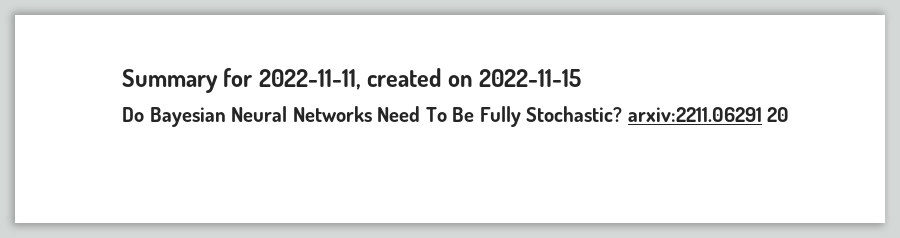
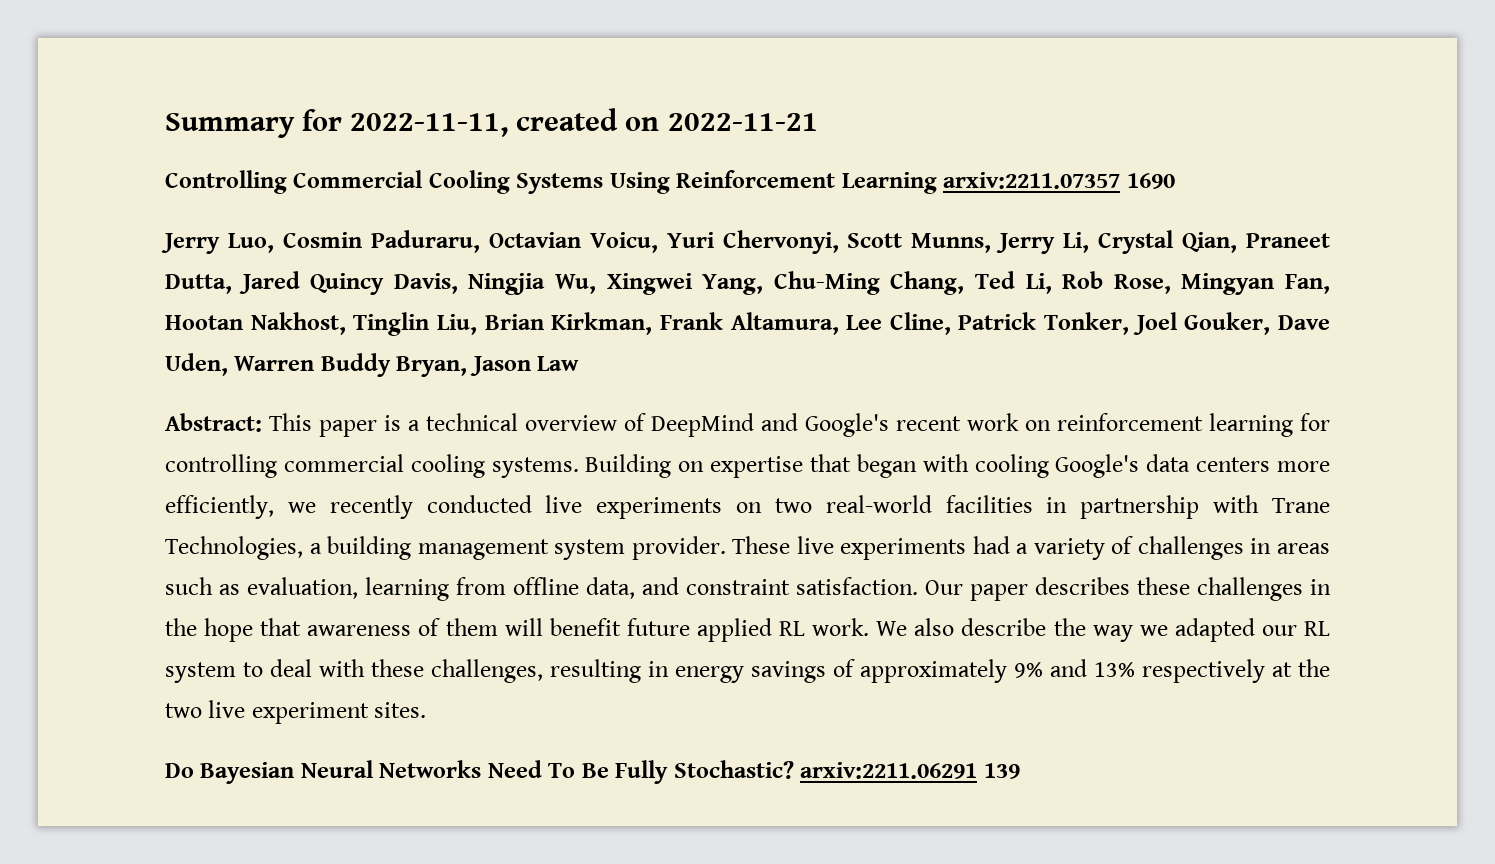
- Summary for 2022-11-11, created on 2022-11-15
+ Summary for 2022-11-11, created on 2022-11-21
+ Controlling Commercial Cooling Systems Using Reinforcement Learning arxiv:2211.07357 1690
+ Jerry Luo, Cosmin Paduraru, Octavian Voicu, Yuri Chervonyi, Scott Munns, Jerry Li, Crystal Qian, Praneet Dutta, Jared Quincy Davis, Ningjia Wu, Xingwei Yang, Chu-Ming Chang, Ted Li, Rob Rose, Mingyan Fan, Hootan Nakhost, Tinglin Liu, Brian Kirkman, Frank Altamura, Lee Cline, Patrick Tonker, Joel Gouker, Dave Uden, Warren Buddy Bryan, Jason Law
+ Abstract: This paper is a technical overview of DeepMind and Google's recent work on reinforcement learning for controlling commercial cooling systems. Building on expertise that began with cooling Google's data centers more efficiently, we recently conducted live experiments on two real-world facilities in partnership with Trane Technologies, a building management system provider. These live experiments had a variety of challenges in areas such as evaluation, learning from offline data, and constraint satisfaction. Our paper describes these challenges in the hope that awareness of them will benefit future applied RL work. We also describe the way we adapted our RL system to deal with these challenges, resulting in energy savings of approximately 9% and 13% respectively at the two live experiment sites.
- Do Bayesian Neural Networks Need To Be Fully Stochastic? arxiv:2211.06291 20
+ Do Bayesian Neural Networks Need To Be Fully Stochastic? arxiv:2211.06291 139

